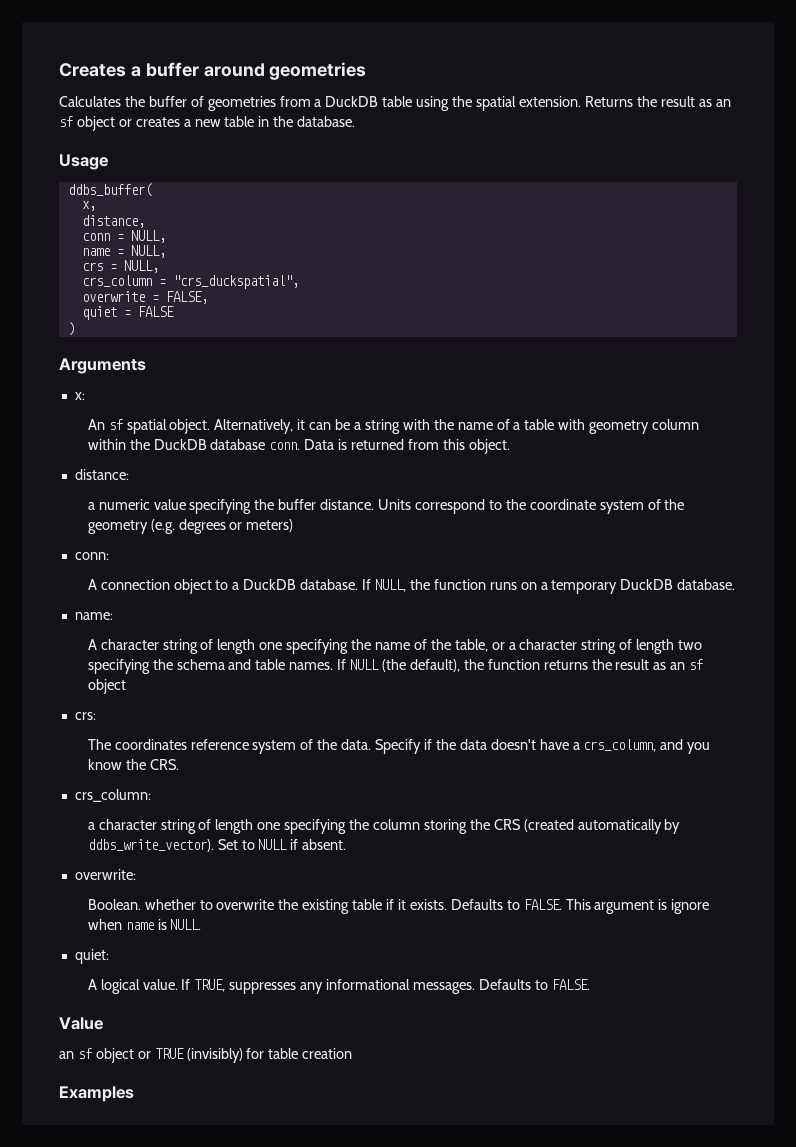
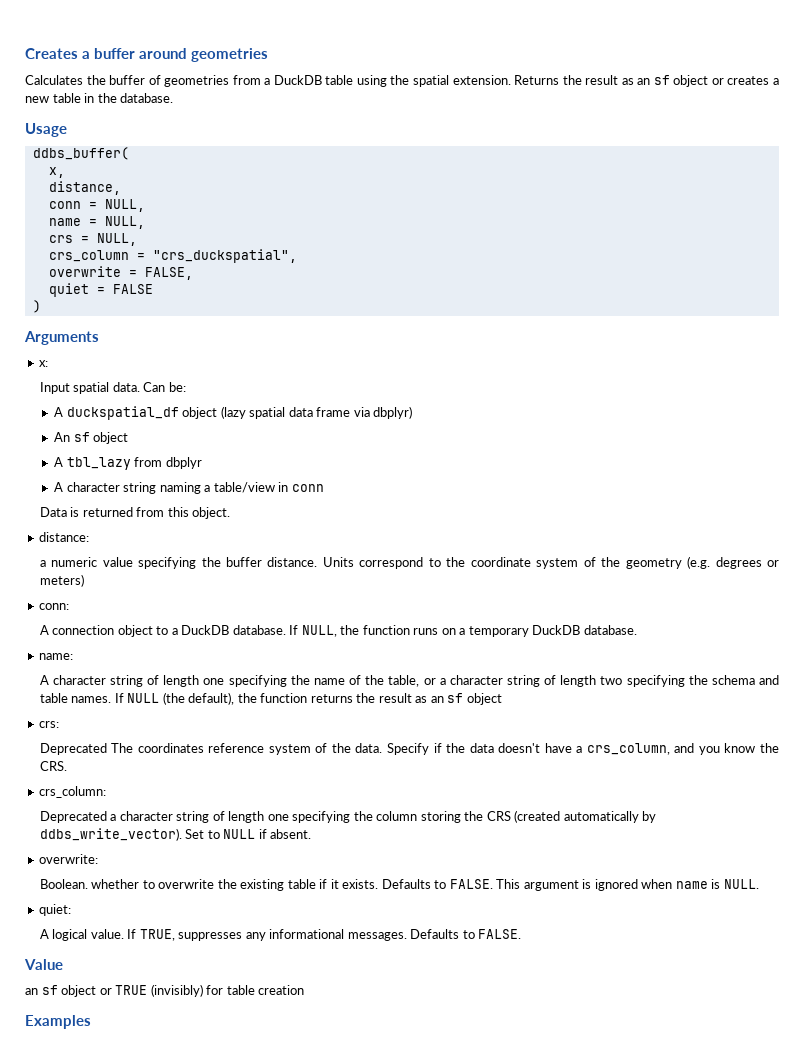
- An sf spatial object. Alternatively, it can be a string with the name of a table with geometry column within the DuckDB database conn. Data is returned from this object.
+ Input spatial data. Can be:
+ A duckspatial_df object (lazy spatial data frame via dbplyr)
+ An sf object
+ A tbl_lazy from dbplyr
+ A character string naming a table/view in conn
+ Data is returned from this object.
- The coordinates reference system of the data.
+ Deprecated The coordinates reference system of the data.
- a character string of length one specifying the column storing the CRS (created automatically by ddbs_write_vector).
+ Deprecated a character string of length one specifying the column storing the CRS (created automatically by ddbs_write_vector).
- This argument is ignore when name is NULL.
+ This argument is ignored when name is NULL.

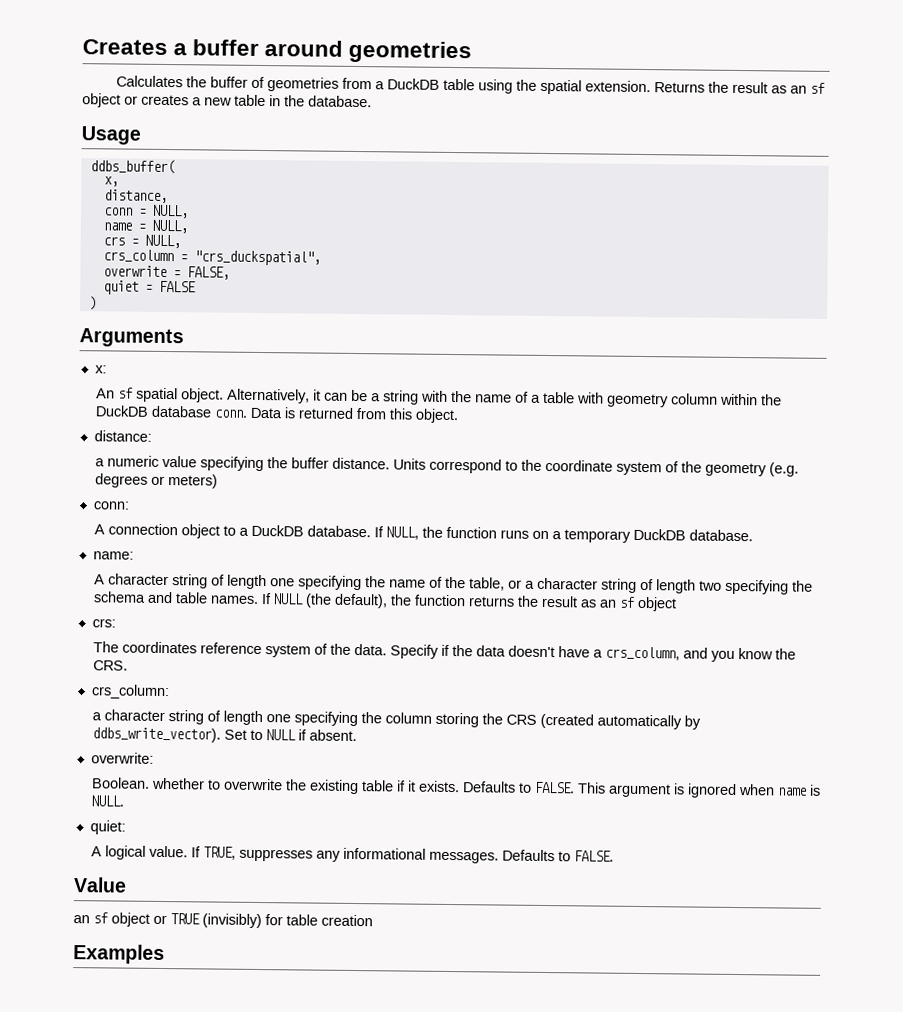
- Input spatial data. Can be:
- A duckspatial_df object (lazy spatial data frame via dbplyr)
- An sf object
- A tbl_lazy from dbplyr
- A character string naming a table/view in conn
- Data is returned from this object.
+ An sf spatial object. Alternatively, it can be a string with the name of a table with geometry column within the DuckDB database conn. Data is returned from this object.
- Deprecated The coordinates reference system of the data.
+ The coordinates reference system of the data.
- Deprecated a character string of length one specifying the column storing the CRS (created automatically by ddbs_write_vector).
+ a character string of length one specifying the column storing the CRS (created automatically by ddbs_write_vector).

